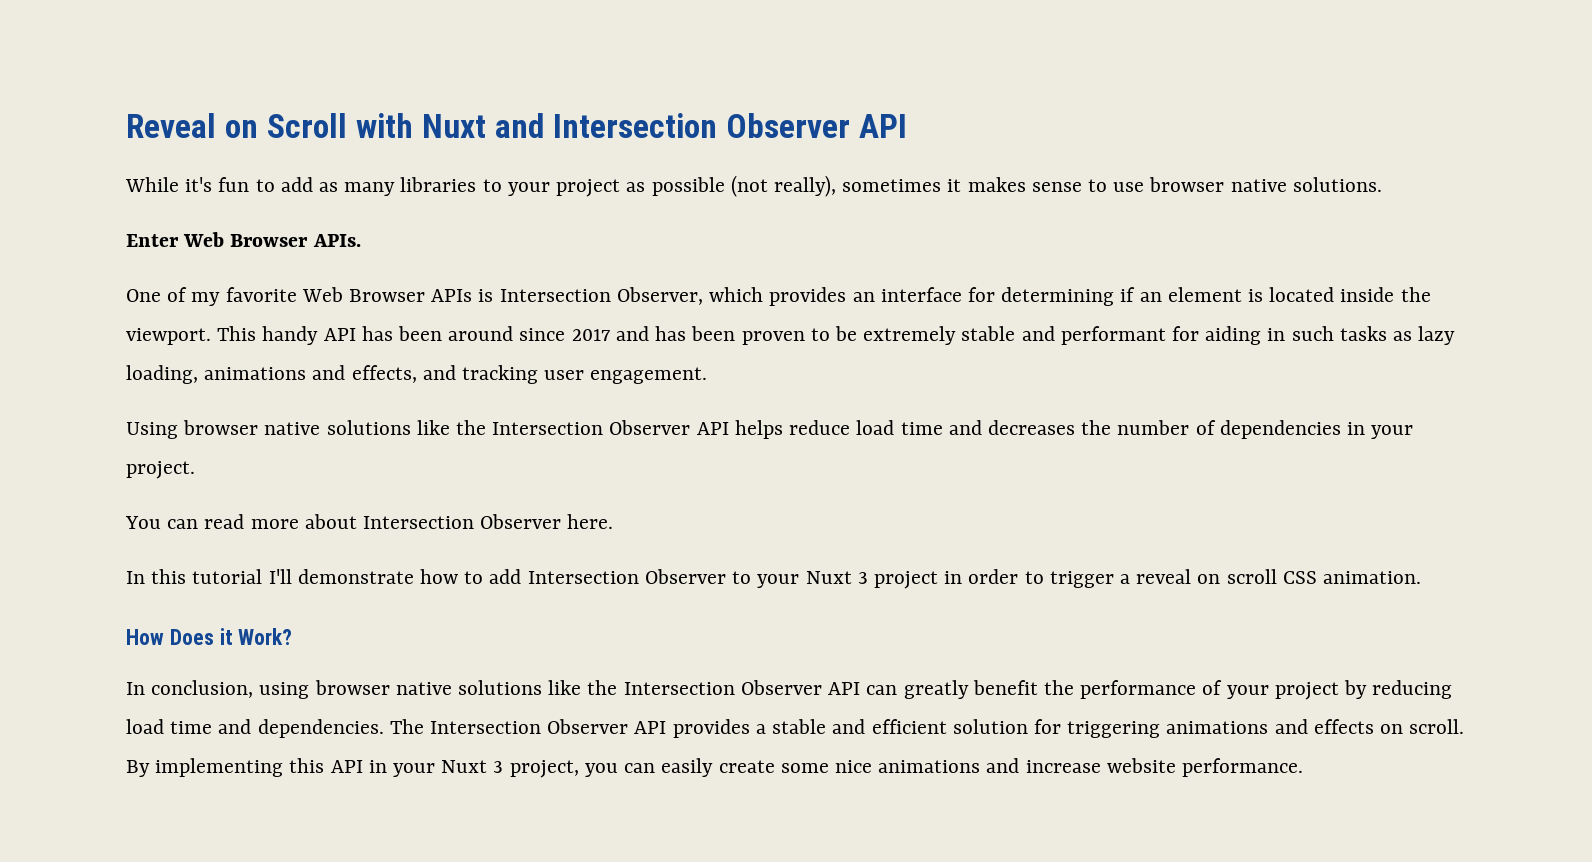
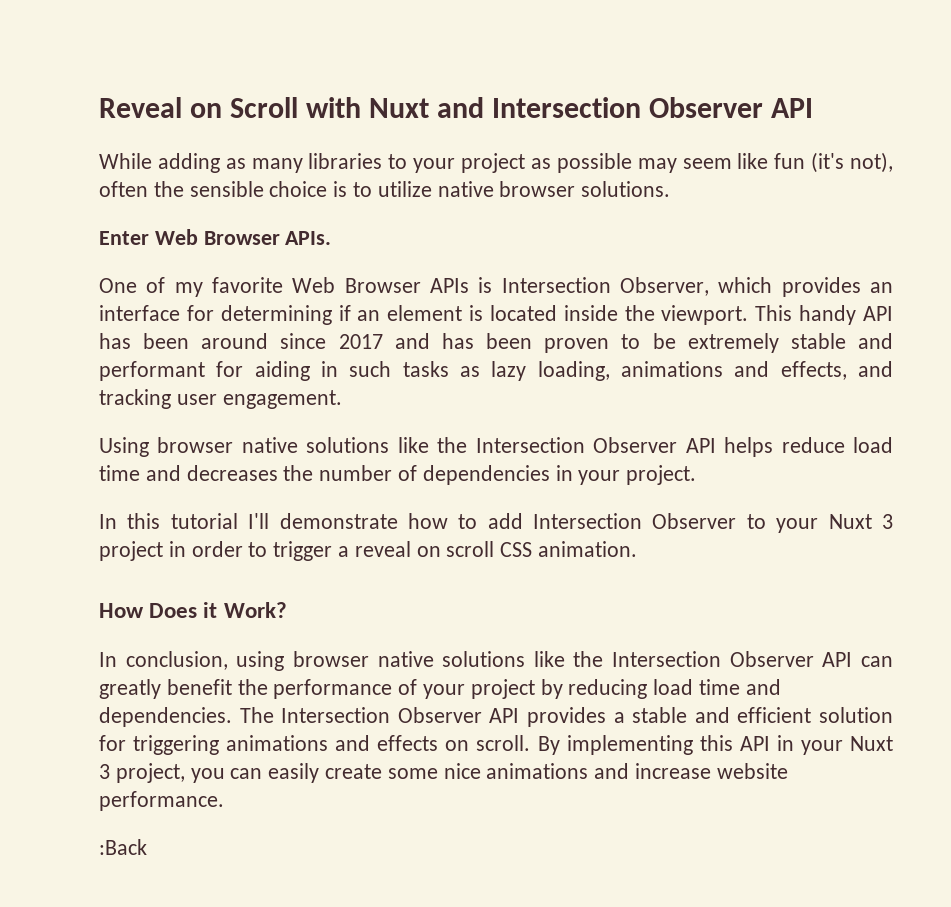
- While it's fun to add as many libraries to your project as possible (not really), sometimes it makes sense to use browser native solutions.
+ While adding as many libraries to your project as possible may seem like fun (it's not), often the sensible choice is to utilize native browser solutions.
- You can read more about Intersection Observer here.
+ :Back

